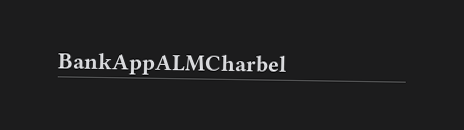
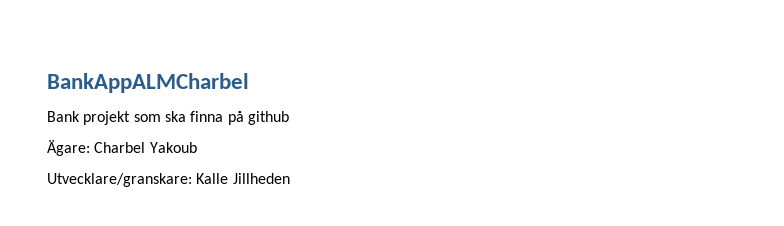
+ Bank projekt som ska finna på github
+ Ägare: Charbel Yakoub
+ Utvecklare/granskare: Kalle Jillheden

